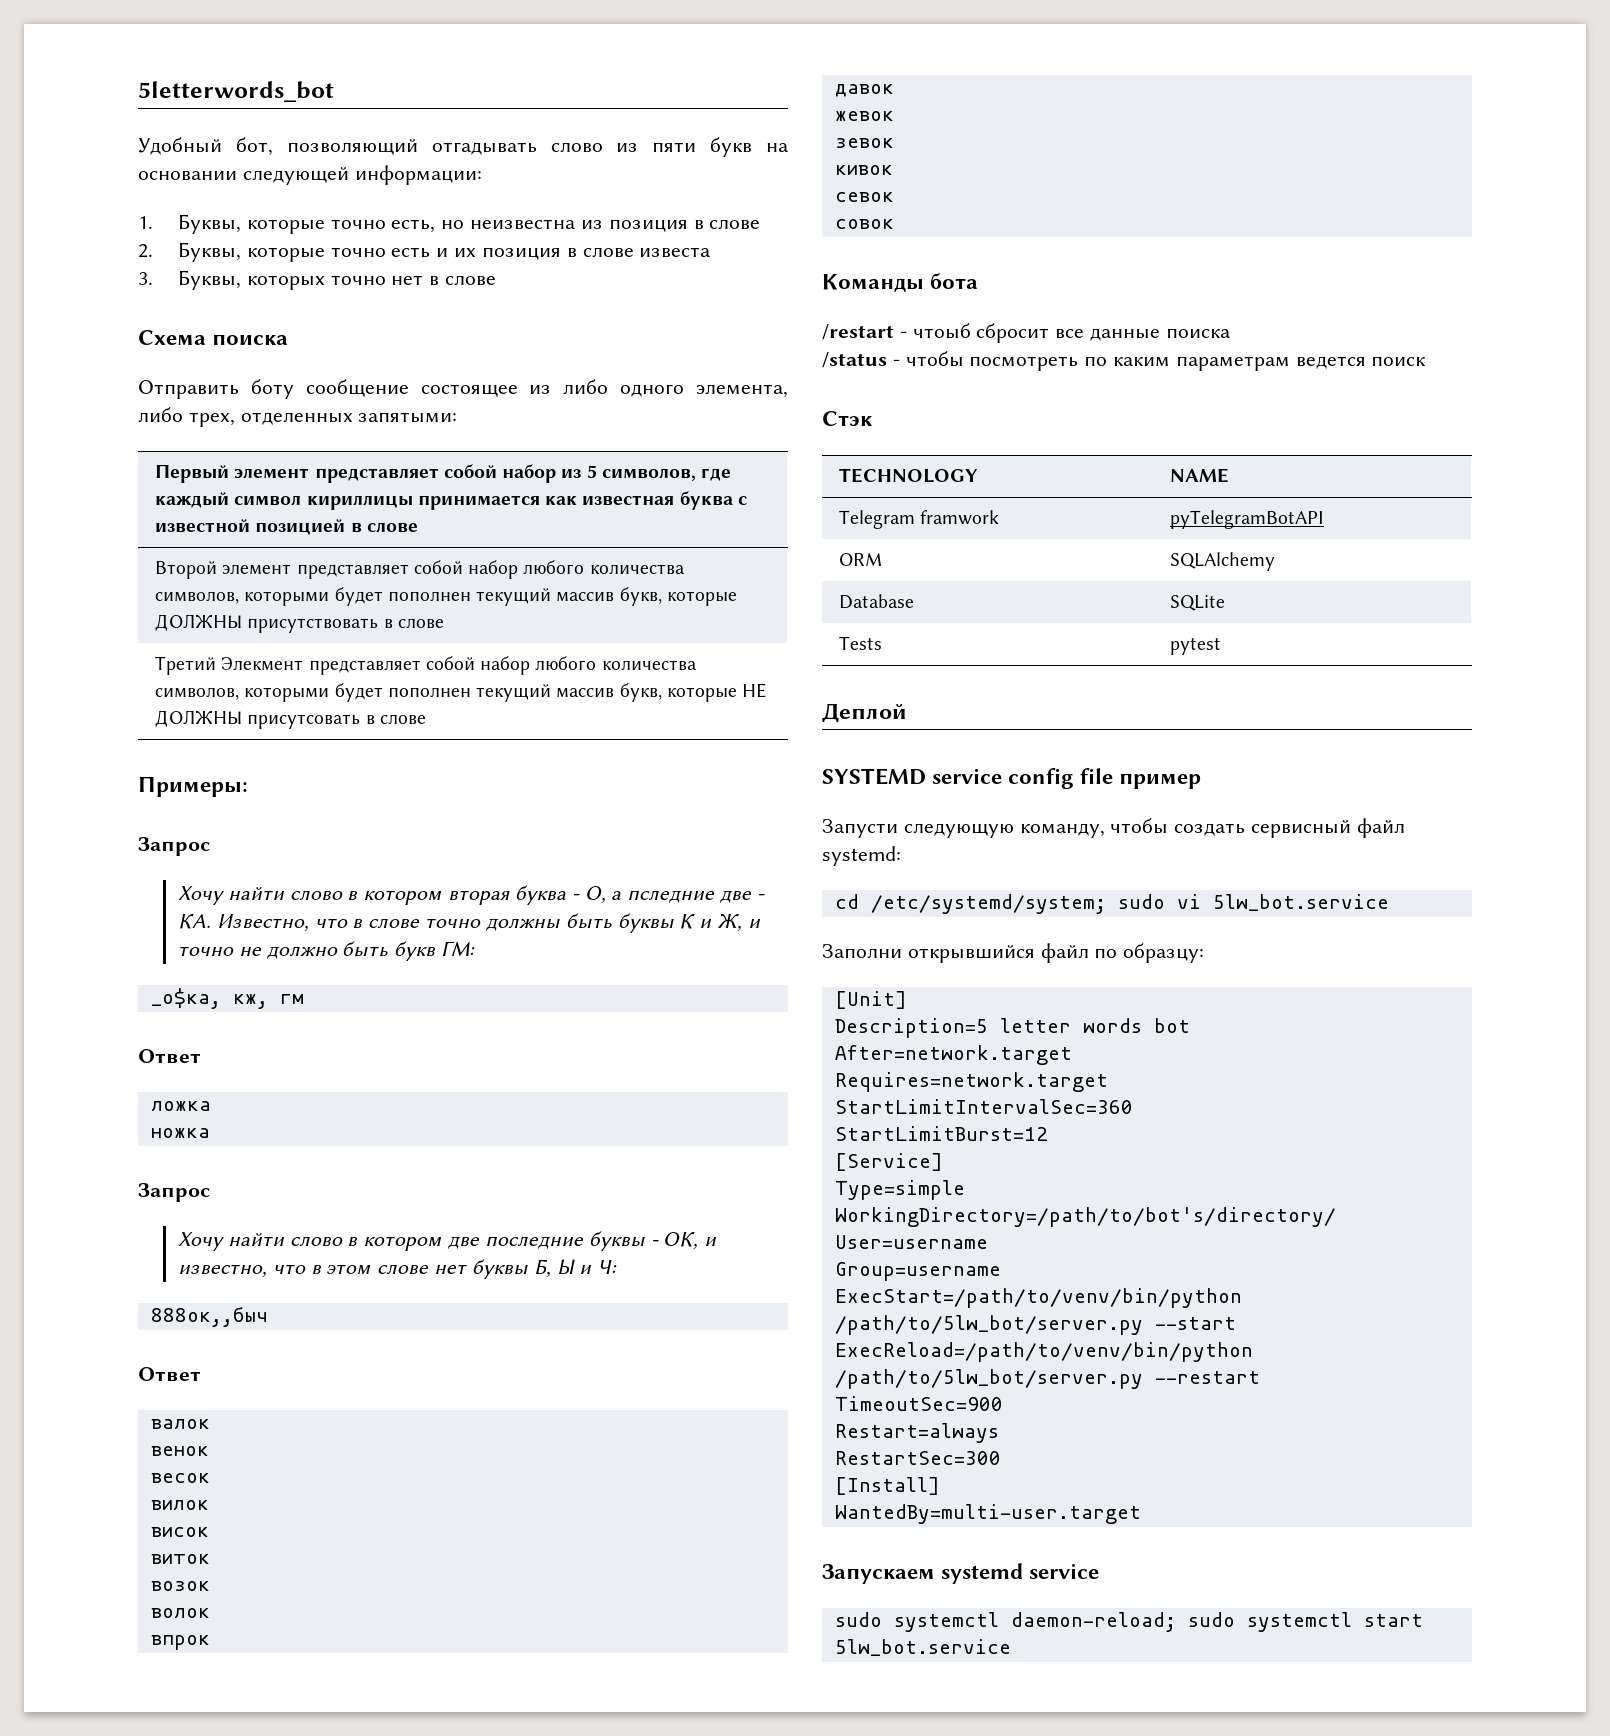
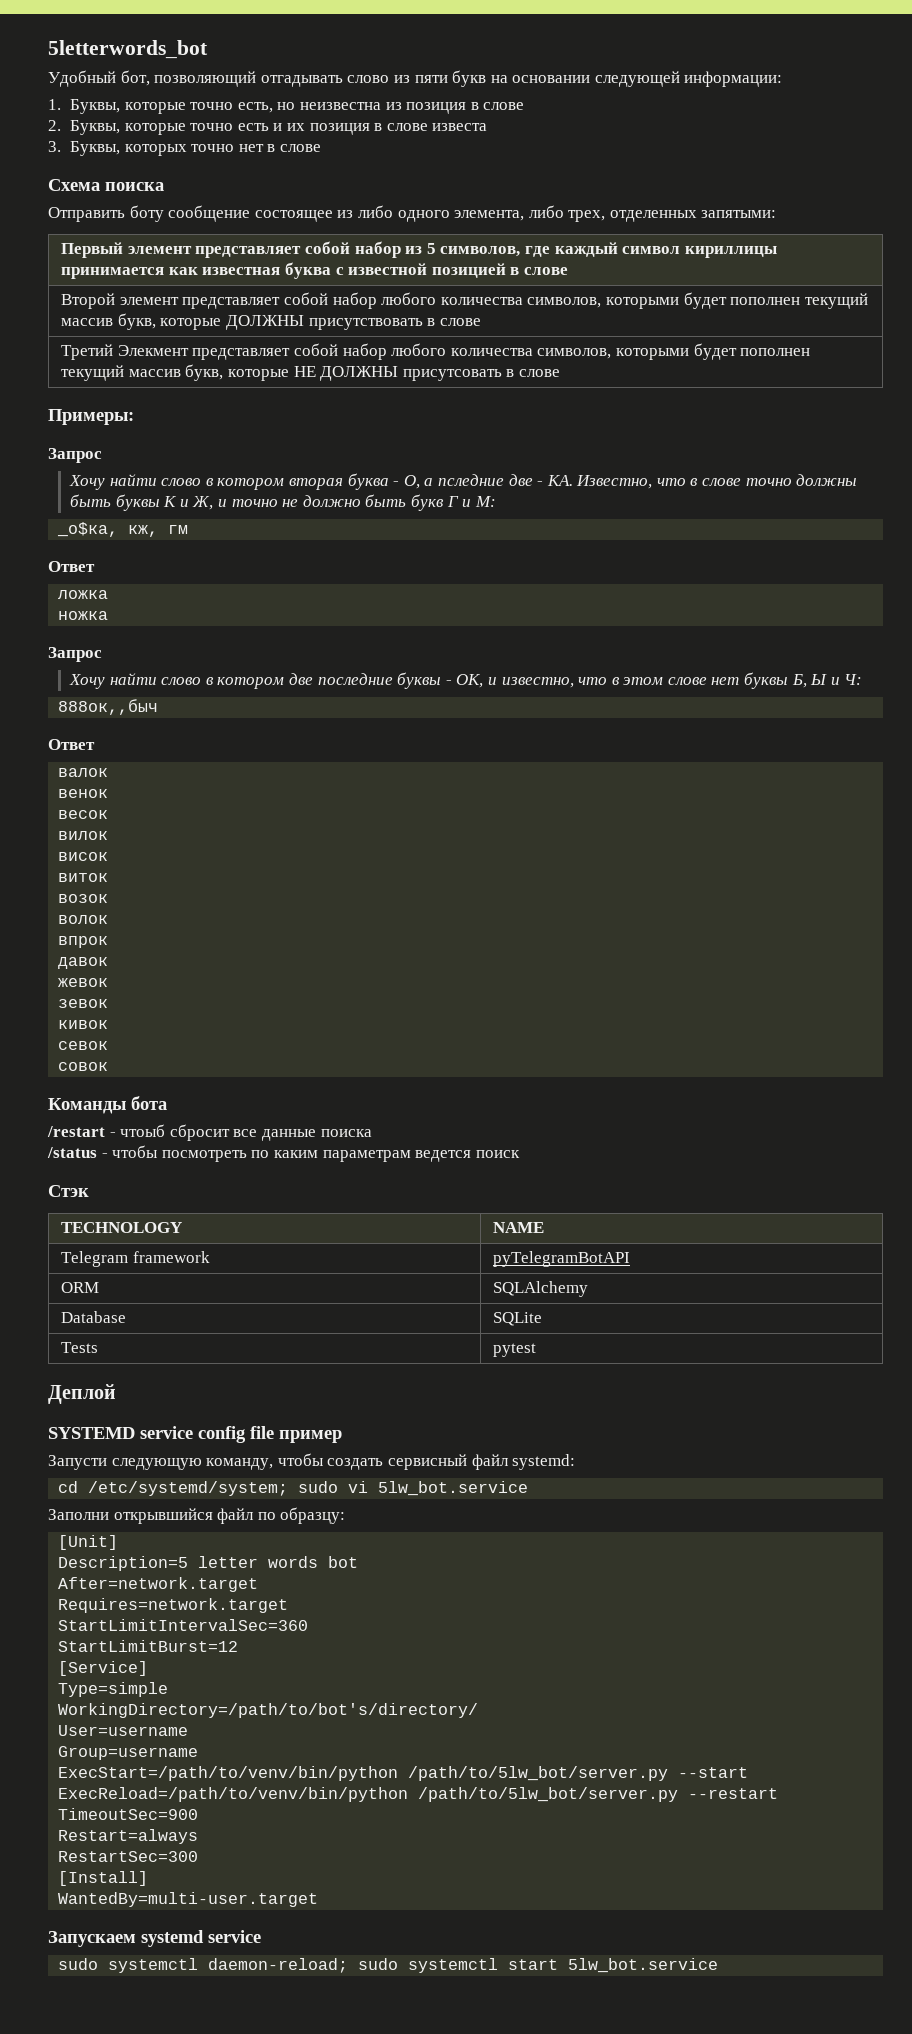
- Хочу найти слово в котором вторая буква - О, а пследние две - КА. Известно, что в слове точно должны быть буквы К и Ж, и точно не должно быть букв ГМ:
+ Хочу найти слово в котором вторая буква - О, а пследние две - КА. Известно, что в слове точно должны быть буквы К и Ж, и точно не должно быть букв Г и М:
- Telegram framwork | pyTelegramBotAPI
+ Telegram framework | pyTelegramBotAPI

